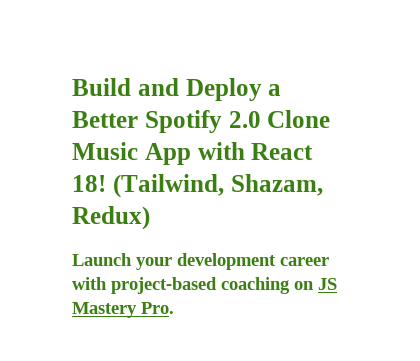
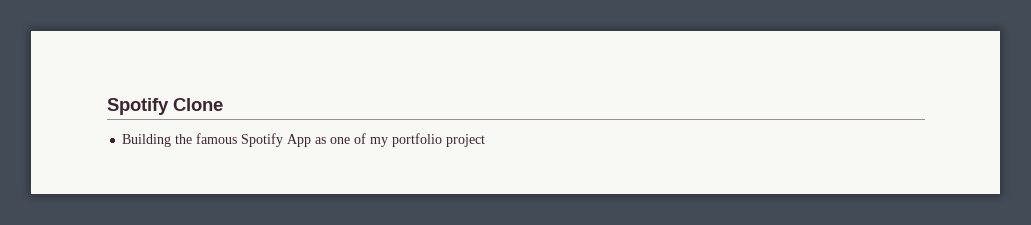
- Build and Deploy a Better Spotify 2.0 Clone Music App with React 18! (Tailwind, Shazam, Redux)
- Launch your development career with project-based coaching on JS Mastery Pro.
+ Spotify Clone
+ Building the famous Spotify App as one of my portfolio project

